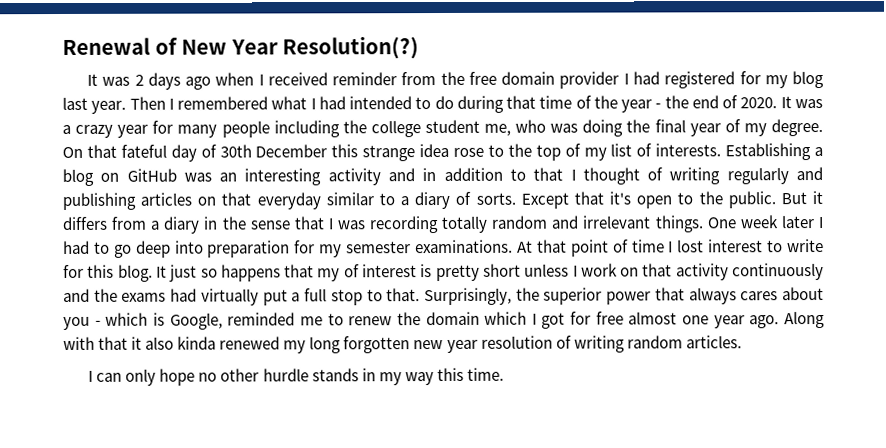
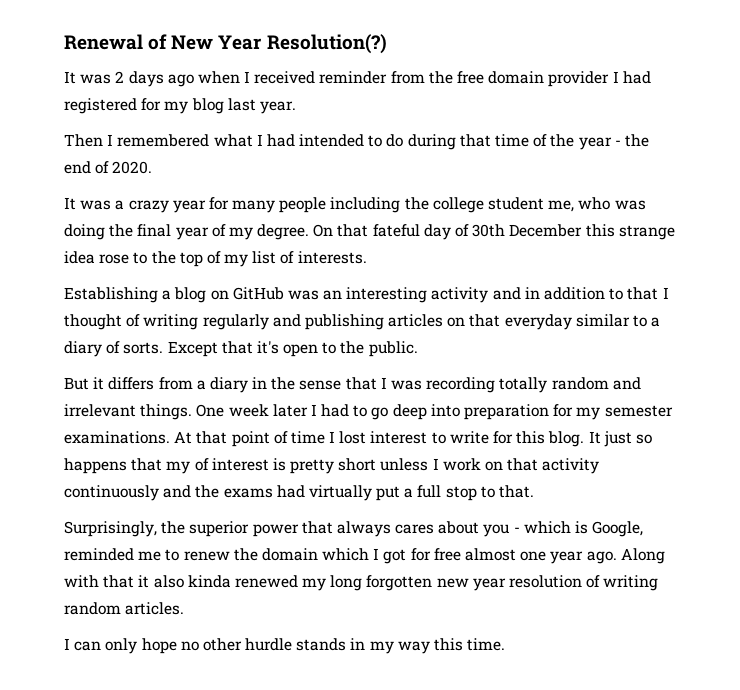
- It was 2 days ago when I received reminder from the free domain provider I had registered for my blog last year. Then I remembered what I had intended to do during that time of the year - the end of 2020. It was a crazy year for many people including the college student me, who was doing the final year of my degree.
+ It was 2 days ago when I received reminder from the free domain provider I had registered for my blog last year.
+ Then I remembered what I had intended to do during that time of the year - the end of 2020.
+ It was a crazy year for many people including the college student me, who was doing the final year of my degree.
- On that fateful day of 30th December this strange idea rose to the top of my list of interests. Establishing a blog on GitHub was an interesting activity and in addition to that I thought of writing regularly and publishing articles on that everyday similar to a diary of sorts.
+ On that fateful day of 30th December this strange idea rose to the top of my list of interests.
+ Establishing a blog on GitHub was an interesting activity and in addition to that I thought of writing regularly and publishing articles on that everyday similar to a diary of sorts.
- Except that it's open to the public. But it differs from a diary in the sense that I was recording totally random and irrelevant things.
+ Except that it's open to the public.
+ But it differs from a diary in the sense that I was recording totally random and irrelevant things.
- It just so happens that my of interest is pretty short unless I work on that activity continuously and the exams had virtually put a full stop to that. Surprisingly, the superior power that always cares about you - which is Google, reminded me to renew the domain which I got for free almost one year ago.
+ It just so happens that my of interest is pretty short unless I work on that activity continuously and the exams had virtually put a full stop to that.
+ Surprisingly, the superior power that always cares about you - which is Google, reminded me to renew the domain which I got for free almost one year ago.

